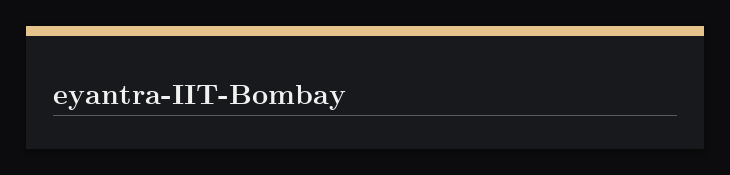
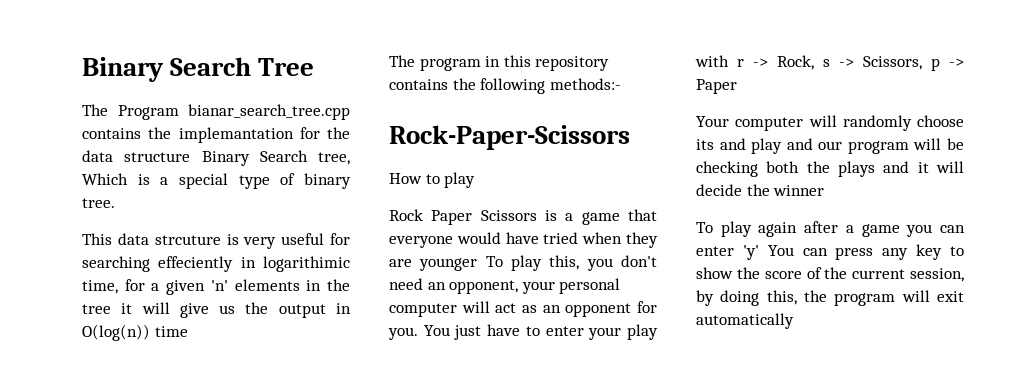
- eyantra-IIT-Bombay
+ Binary Search Tree
+ The Program bianar_search_tree.cpp contains the implemantation for the data structure Binary Search tree, Which is a special type of binary tree.
+ This data strcuture is very useful for searching effeciently in logarithimic time, for a given 'n' elements in the tree it will give us the output in O(log(n)) time
+ The program in this repository contains the following methods:-
+ Rock-Paper-Scissors
+ How to play
+ Rock Paper Scissors is a game that everyone would have tried when they are younger To play this, you don't need an opponent, your personal computer will act as an opponent for you. You just have to enter your play with r -> Rock, s -> Scissors, p -> Paper
+ Your computer will randomly choose its and play and our program will be checking both the plays and it will decide the winner
+ To play again after a game you can enter 'y' You can press any key to show the score of the current session, by doing this, the program will exit automatically

